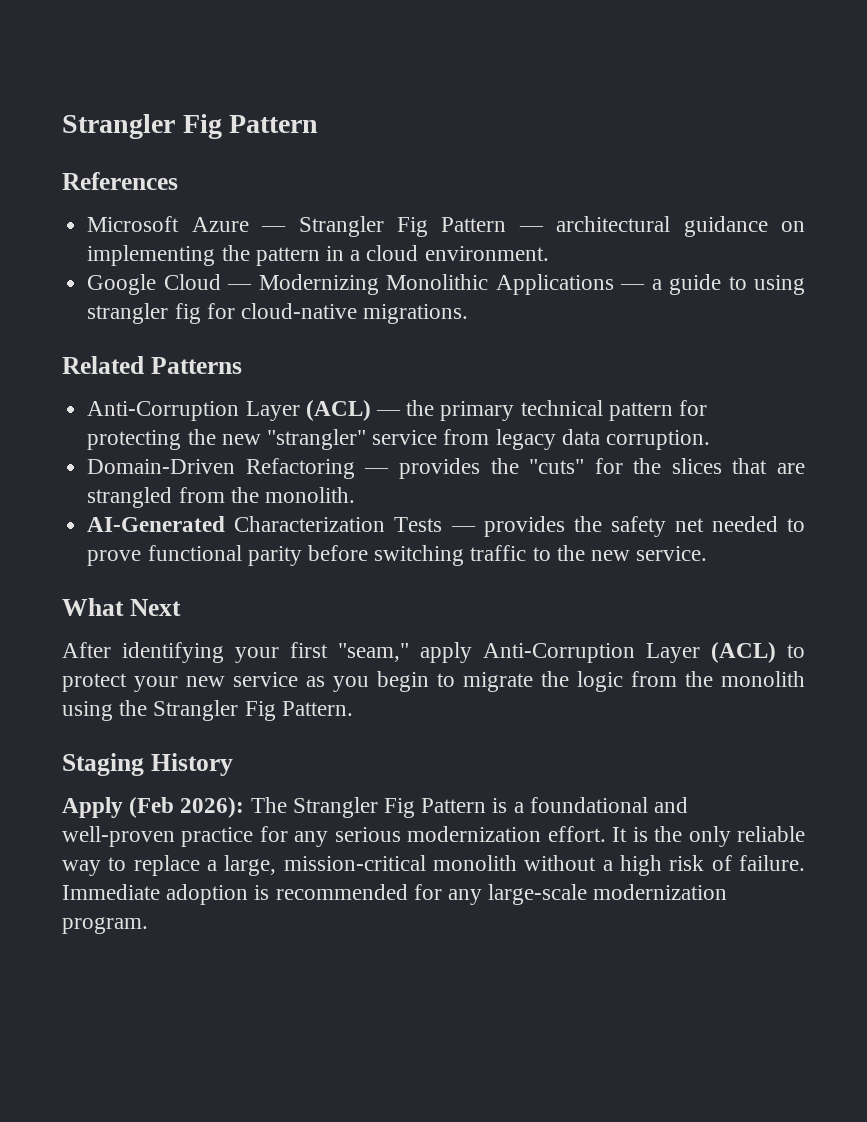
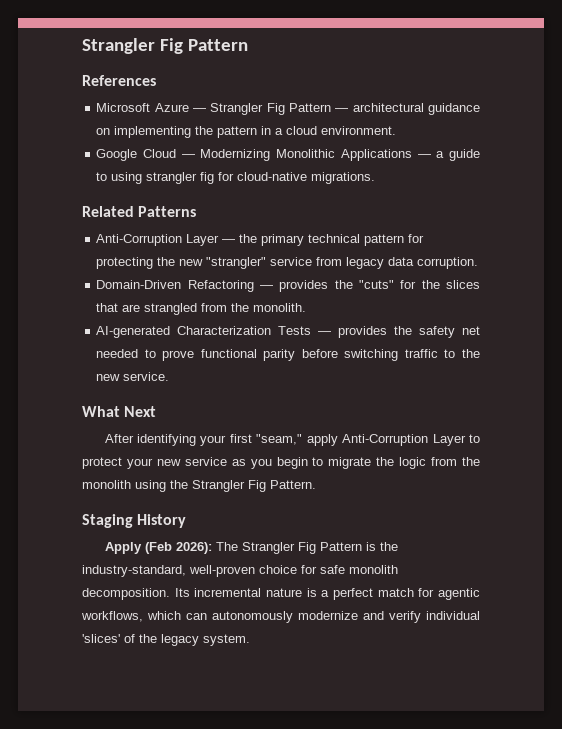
- Anti-Corruption Layer (ACL) — the primary technical pattern for protecting the new "strangler" service from legacy data corruption.
+ Anti-Corruption Layer — the primary technical pattern for protecting the new "strangler" service from legacy data corruption.
- AI-Generated Characterization Tests — provides the safety net needed to prove functional parity before switching traffic to the new service.
+ AI-generated Characterization Tests — provides the safety net needed to prove functional parity before switching traffic to the new service.
- After identifying your first "seam," apply Anti-Corruption Layer (ACL) to protect your new service as you begin to migrate the logic from the monolith using the Strangler Fig Pattern.
+ After identifying your first "seam," apply Anti-Corruption Layer to protect your new service as you begin to migrate the logic from the monolith using the Strangler Fig Pattern.
- Apply (Feb 2026): The Strangler Fig Pattern is a foundational and well-proven practice for any serious modernization effort. It is the only reliable way to replace a large, mission-critical monolith without a high risk of failure. Immediate adoption is recommended for any large-scale modernization program.
+ Apply (Feb 2026): The Strangler Fig Pattern is the industry-standard, well-proven choice for safe monolith decomposition. Its incremental nature is a perfect match for agentic workflows, which can autonomously modernize and verify individual 'slices' of the legacy system.

